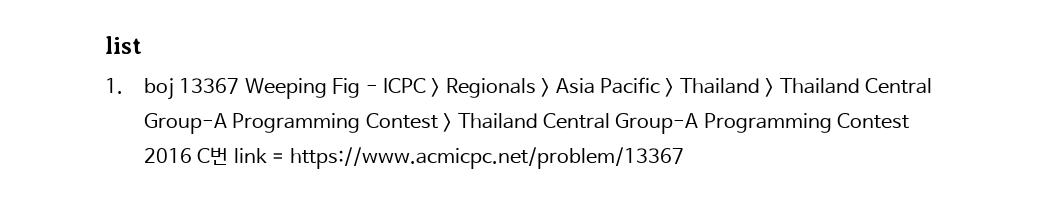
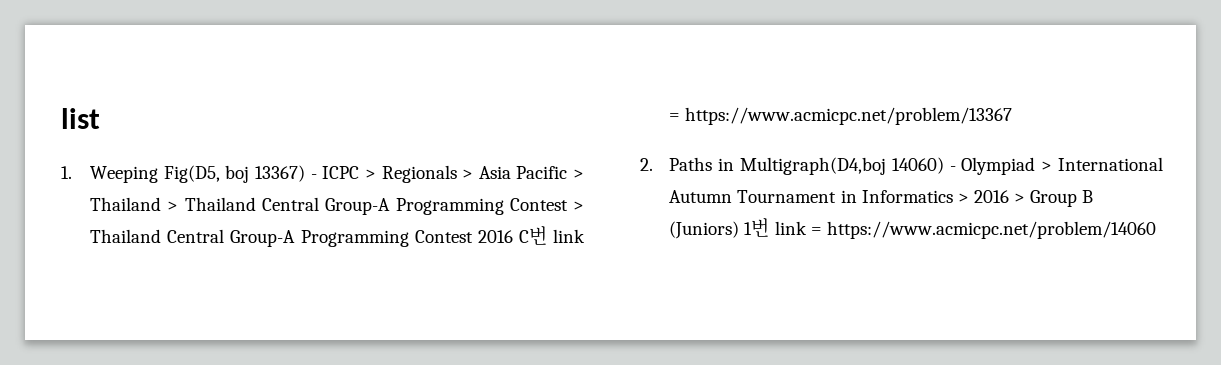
- 1. boj 13367 Weeping Fig - ICPC > Regionals > Asia Pacific > Thailand > Thailand Central Group-A Programming Contest > Thailand Central Group-A Programming Contest 2016 C번 link = https://www.acmicpc.net/problem/13367
+ 1. Weeping Fig(D5, boj 13367) - ICPC > Regionals > Asia Pacific > Thailand > Thailand Central Group-A Programming Contest > Thailand Central Group-A Programming Contest 2016 C번 link = https://www.acmicpc.net/problem/13367
+ 2. Paths in Multigraph(D4,boj 14060) - Olympiad > International Autumn Tournament in Informatics > 2016 > Group B (Juniors) 1번 link = https://www.acmicpc.net/problem/14060

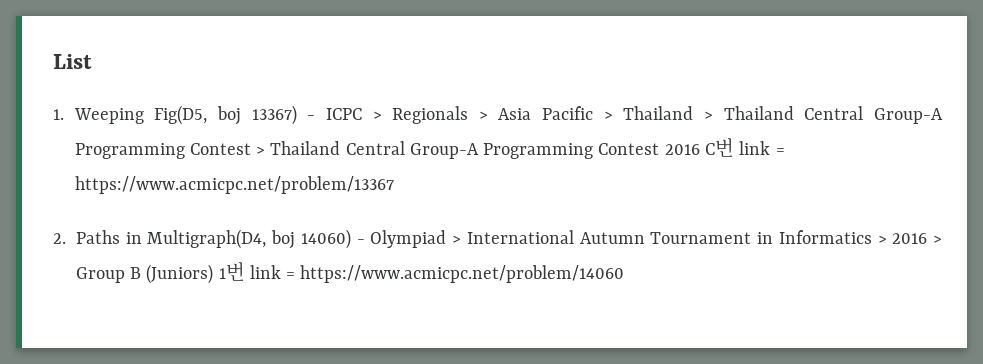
- list
+ List
- 2. Paths in Multigraph(D4,boj 14060) - Olympiad > International Autumn Tournament in Informatics > 2016 > Group B (Juniors) 1번 link = https://www.acmicpc.net/problem/14060
+ 2. Paths in Multigraph(D4, boj 14060) - Olympiad > International Autumn Tournament in Informatics > 2016 > Group B (Juniors) 1번 link = https://www.acmicpc.net/problem/14060

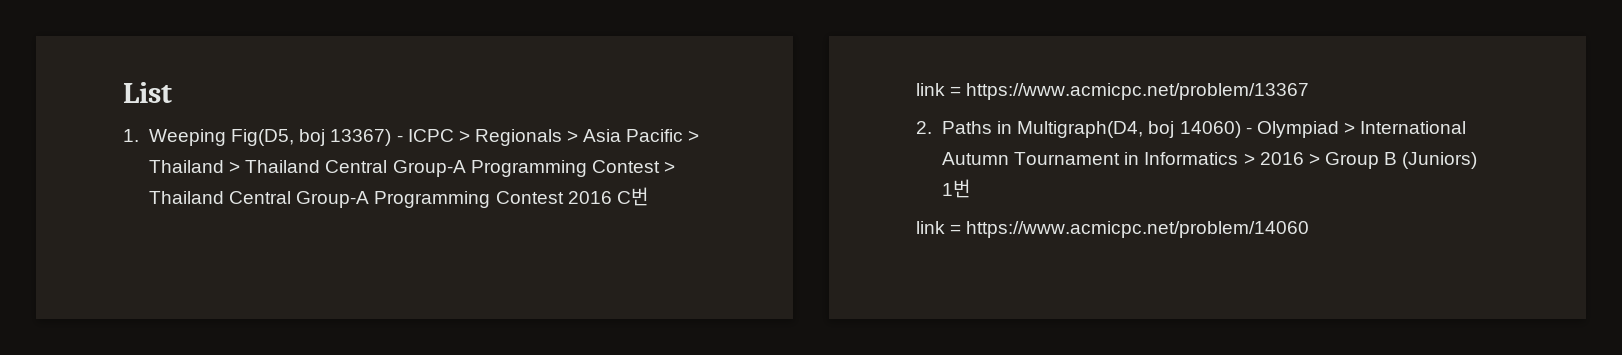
- 1. Weeping Fig(D5, boj 13367) - ICPC > Regionals > Asia Pacific > Thailand > Thailand Central Group-A Programming Contest > Thailand Central Group-A Programming Contest 2016 C번 link = https://www.acmicpc.net/problem/13367
+ 1. Weeping Fig(D5, boj 13367) - ICPC > Regionals > Asia Pacific > Thailand > Thailand Central Group-A Programming Contest > Thailand Central Group-A Programming Contest 2016 C번
+ link = https://www.acmicpc.net/problem/13367
- 2. Paths in Multigraph(D4, boj 14060) - Olympiad > International Autumn Tournament in Informatics > 2016 > Group B (Juniors) 1번 link = https://www.acmicpc.net/problem/14060
+ 2. Paths in Multigraph(D4, boj 14060) - Olympiad > International Autumn Tournament in Informatics > 2016 > Group B (Juniors) 1번
+ link = https://www.acmicpc.net/problem/14060

